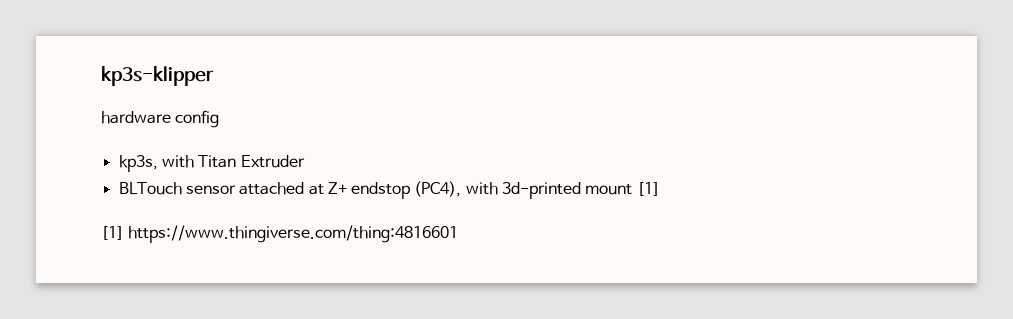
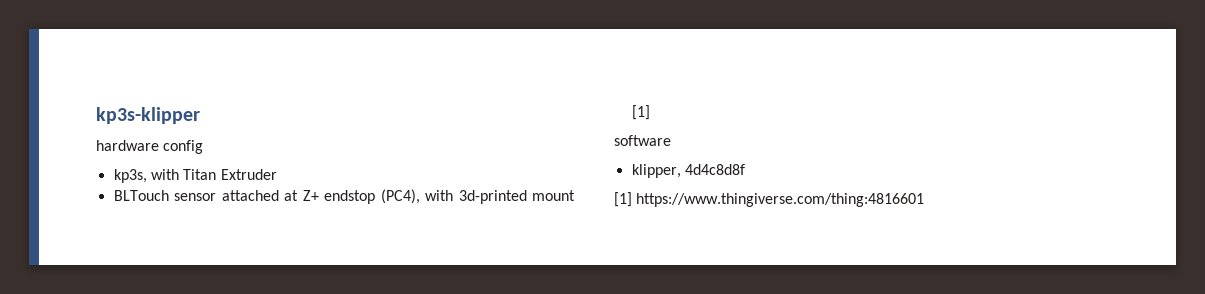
+ software
+ klipper, 4d4c8d8f

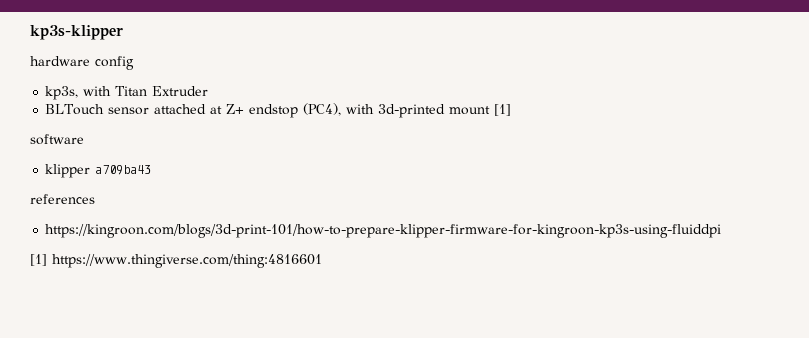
- klipper, 4d4c8d8f
+ klipper a709ba43
+ references
+ https://kingroon.com/blogs/3d-print-101/how-to-prepare-klipper-firmware-for-kingroon-kp3s-using-fluiddpi

